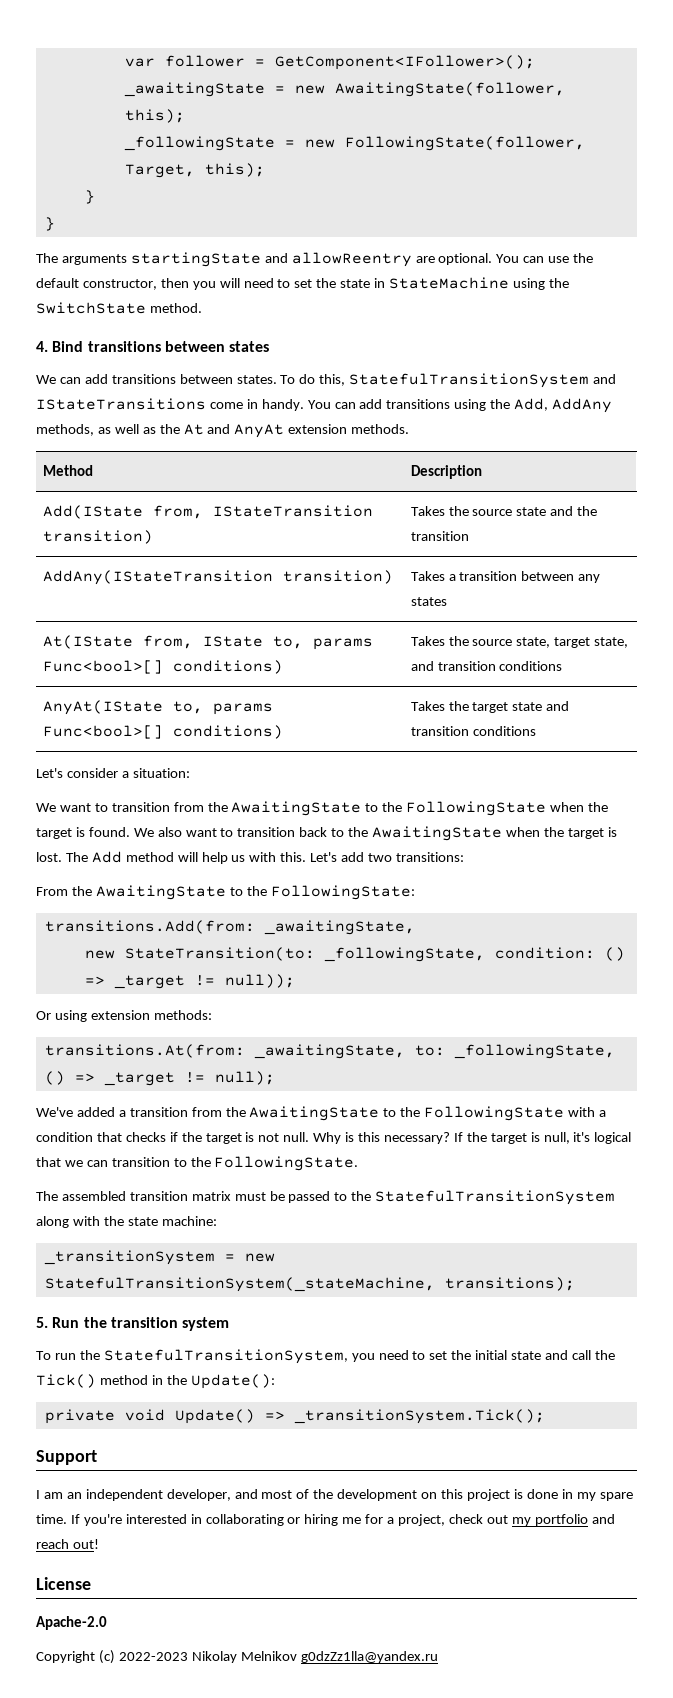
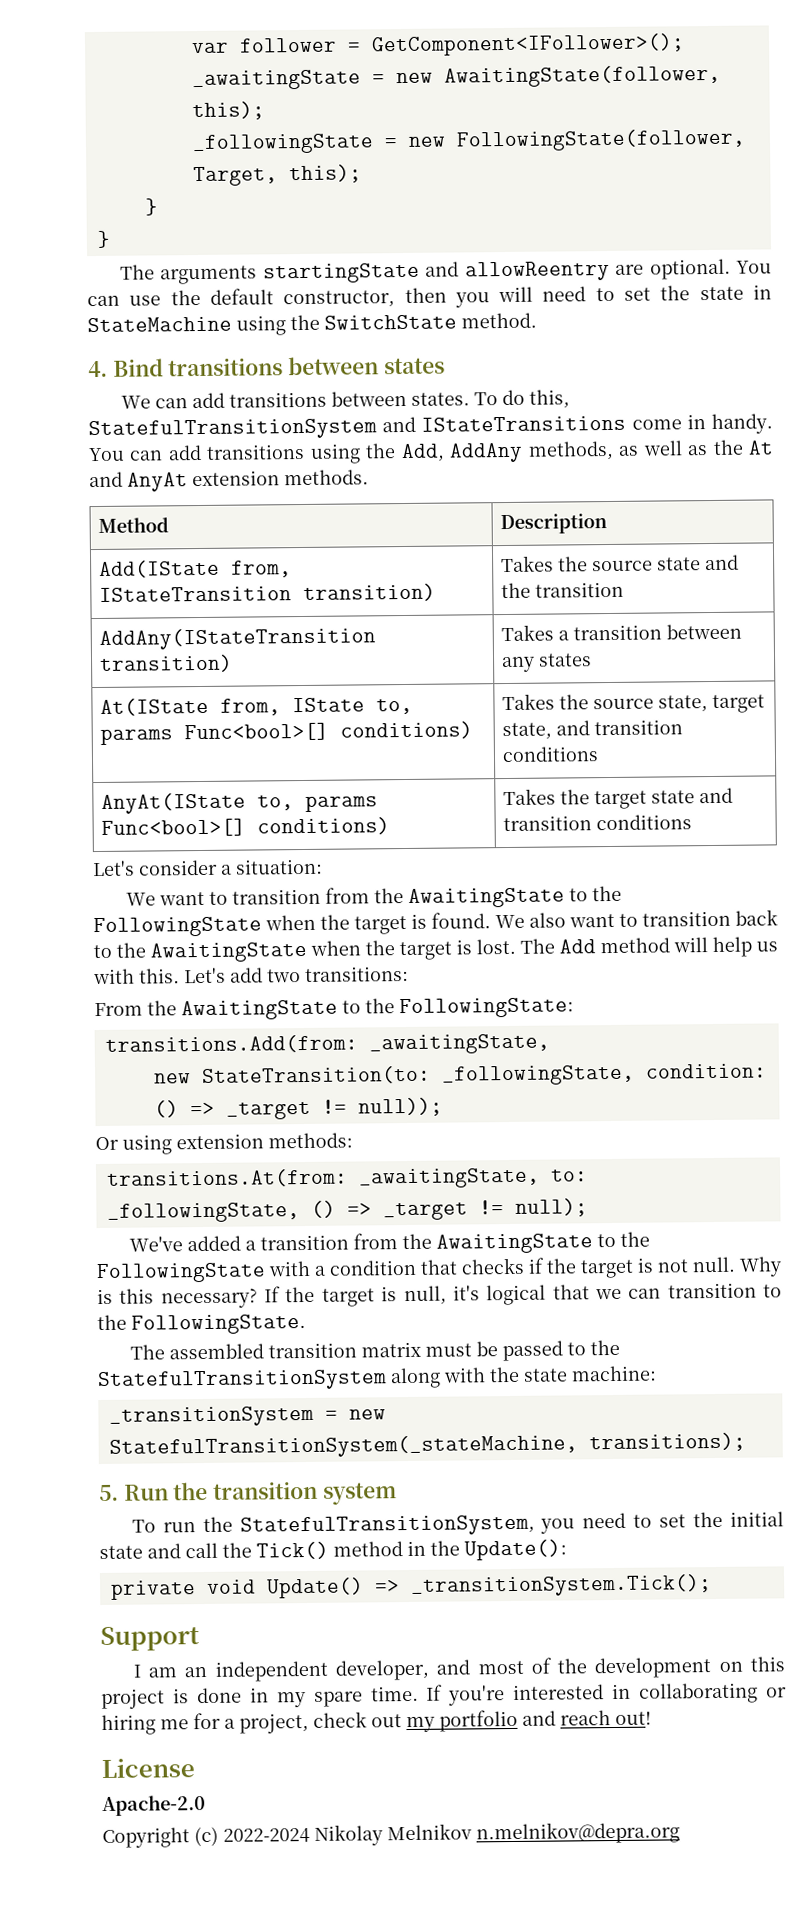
- Copyright (c) 2022-2023 Nikolay Melnikov g0dzZz1lla@yandex.ru
+ Copyright (c) 2022-2024 Nikolay Melnikov n.melnikov@depra.org

